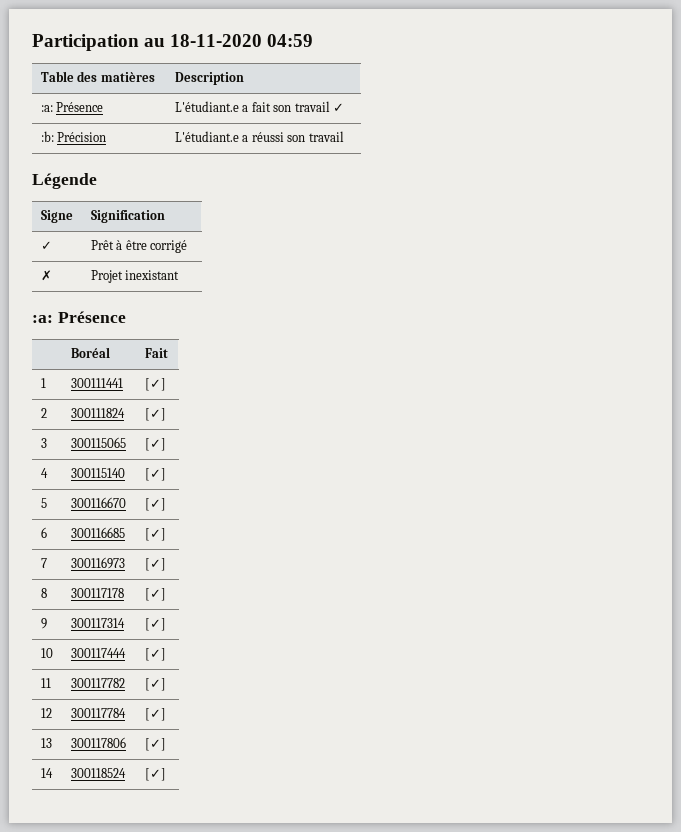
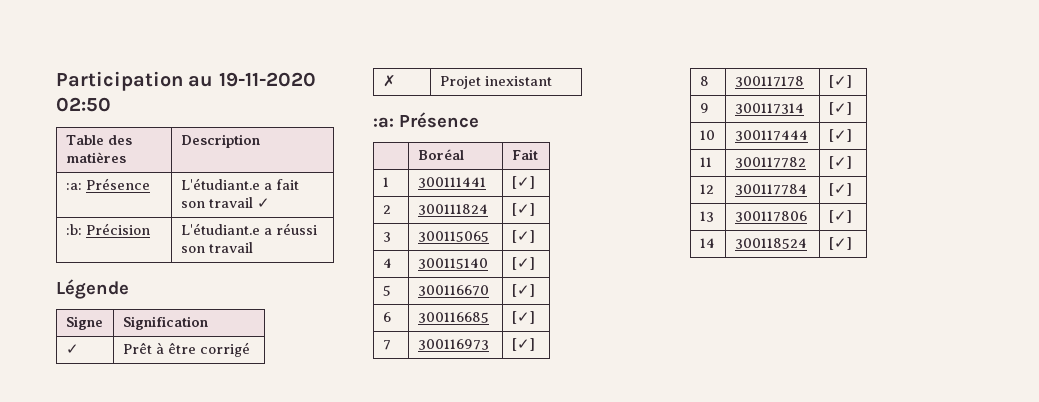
- Participation au 18-11-2020 04:59
+ Participation au 19-11-2020 02:50

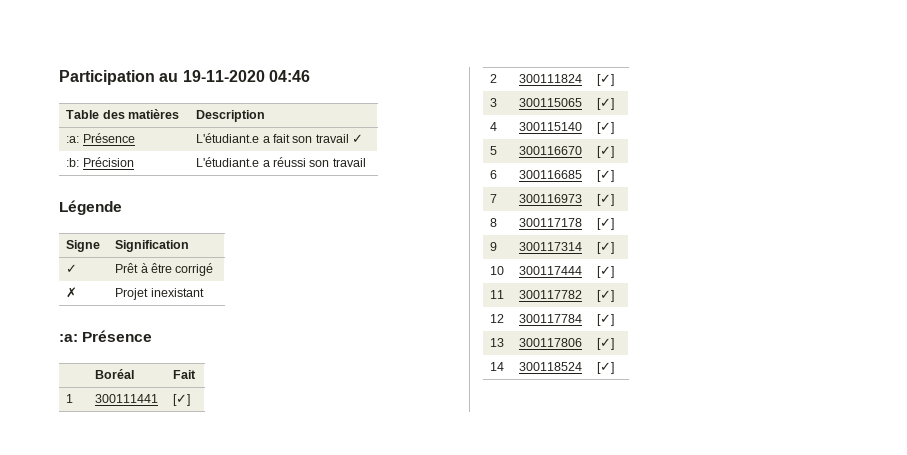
- Participation au 19-11-2020 02:50
+ Participation au 19-11-2020 04:46

